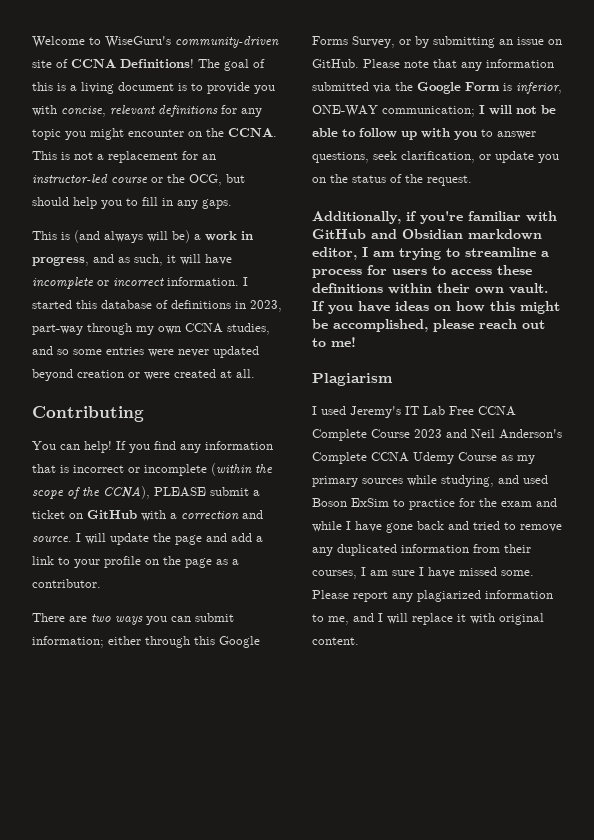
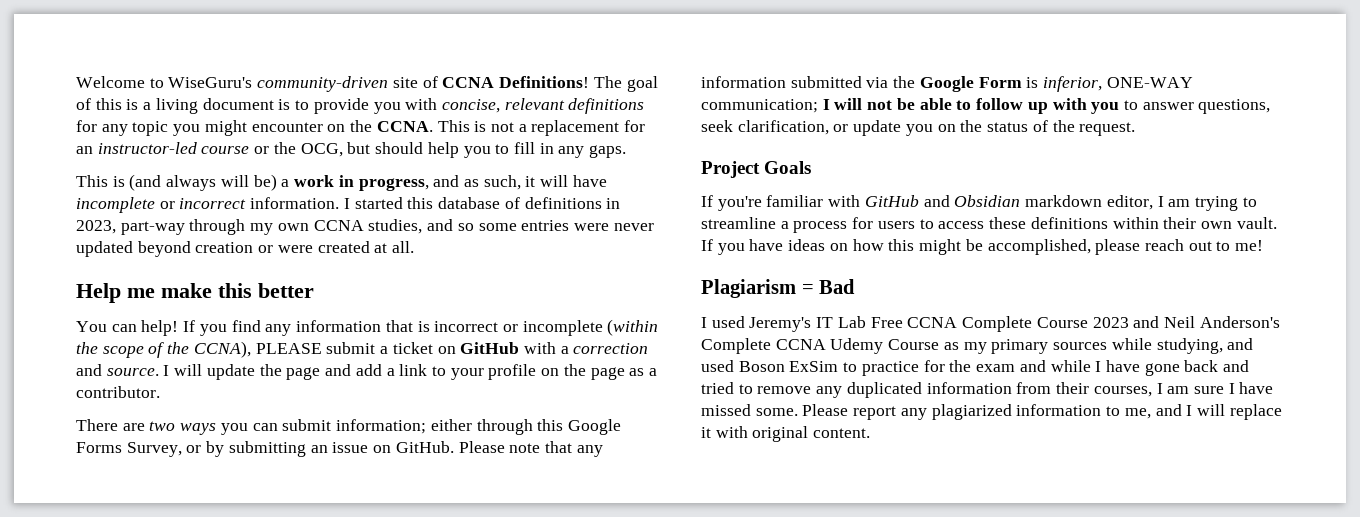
- Contributing
+ Help me make this better
- Additionally, if you're familiar with GitHub and Obsidian markdown editor, I am trying to streamline a process for users to access these definitions within their own vault.
+ Project Goals
+ If you're familiar with GitHub and Obsidian markdown editor, I am trying to streamline a process for users to access these definitions within their own vault.
- Plagiarism
+ Plagiarism = Bad

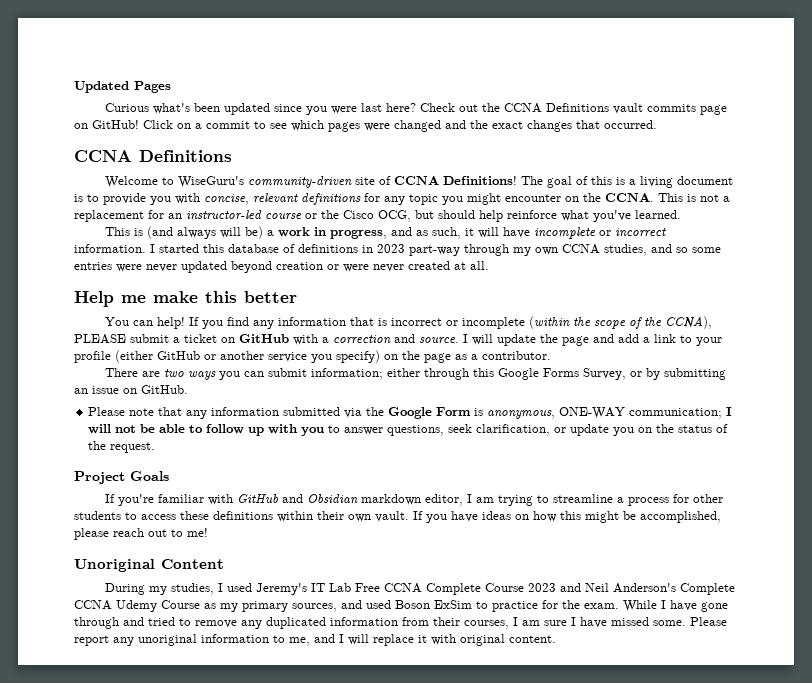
+ Updated Pages
+ Curious what's been updated since you were last here? Check out the CCNA Definitions vault commits page on GitHub! Click on a commit to see which pages were changed and the exact changes that occurred.
+ CCNA Definitions
- This is not a replacement for an instructor-led course or the OCG, but should help you to fill in any gaps.
+ This is not a replacement for an instructor-led course or the Cisco OCG, but should help reinforce what you've learned.
- I started this database of definitions in 2023, part-way through my own CCNA studies, and so some entries were never updated beyond creation or were created at all.
+ I started this database of definitions in 2023 part-way through my own CCNA studies, and so some entries were never updated beyond creation or were never created at all.
- I will update the page and add a link to your profile on the page as a contributor.
+ I will update the page and add a link to your profile (either GitHub or another service you specify) on the page as a contributor.
- There are two ways you can submit information; either through this Google Forms Survey, or by submitting an issue on GitHub. Please note that any information submitted via the Google Form is inferior, ONE-WAY communication; I will not be able to follow up with you to answer questions, seek clarification, or update you on the status of the request.
+ There are two ways you can submit information; either through this Google Forms Survey, or by submitting an issue on GitHub.
+ Please note that any information submitted via the Google Form is anonymous, ONE-WAY communication; I will not be able to follow up with you to answer questions, seek clarification, or update you on the status of the request.
- If you're familiar with GitHub and Obsidian markdown editor, I am trying to streamline a process for users to access these definitions within their own vault.
+ If you're familiar with GitHub and Obsidian markdown editor, I am trying to streamline a process for other students to access these definitions within their own vault.
- Plagiarism = Bad
- I used Jeremy's IT Lab Free CCNA Complete Course 2023 and Neil Anderson's Complete CCNA Udemy Course as my primary sources while studying, and used Boson ExSim to practice for the exam and while I have gone back and tried to remove any duplicated information from their courses, I am sure I have missed some.
+ Unoriginal Content
+ During my studies, I used Jeremy's IT Lab Free CCNA Complete Course 2023 and Neil Anderson's Complete CCNA Udemy Course as my primary sources, and used Boson ExSim to practice for the exam. While I have gone through and tried to remove any duplicated information from their courses, I am sure I have missed some.
- Please report any plagiarized information to me, and I will replace it with original content.
+ Please report any unoriginal information to me, and I will replace it with original content.

